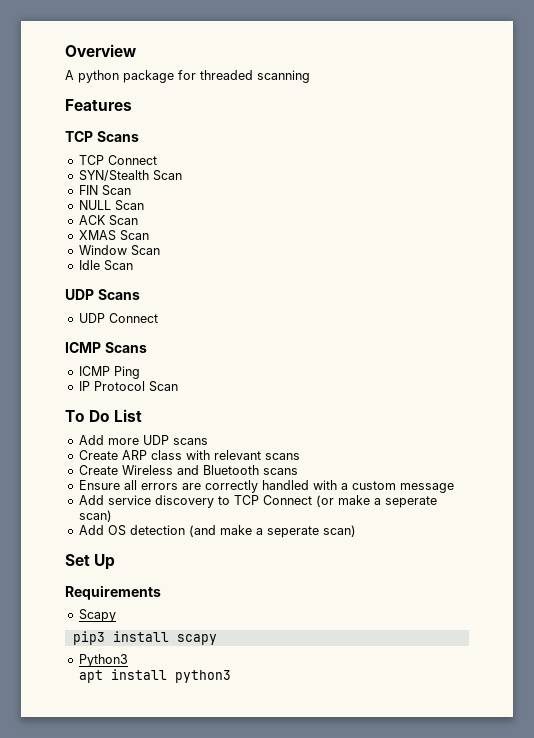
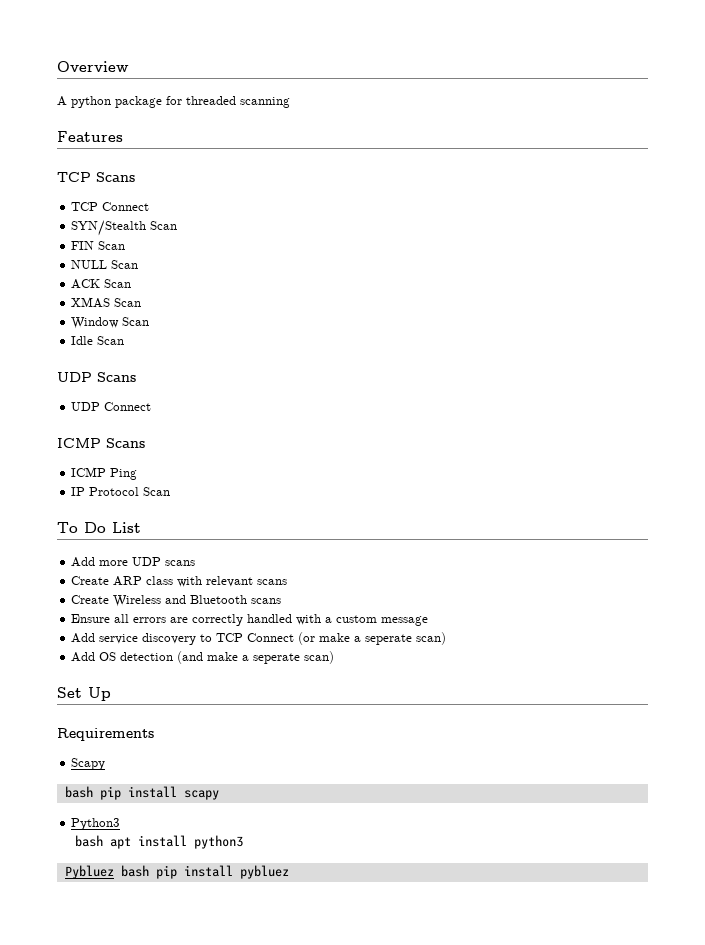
- pip3 install scapy
+ bash pip install scapy
- apt install python3
+ bash apt install python3
+ Pybluez bash pip install pybluez

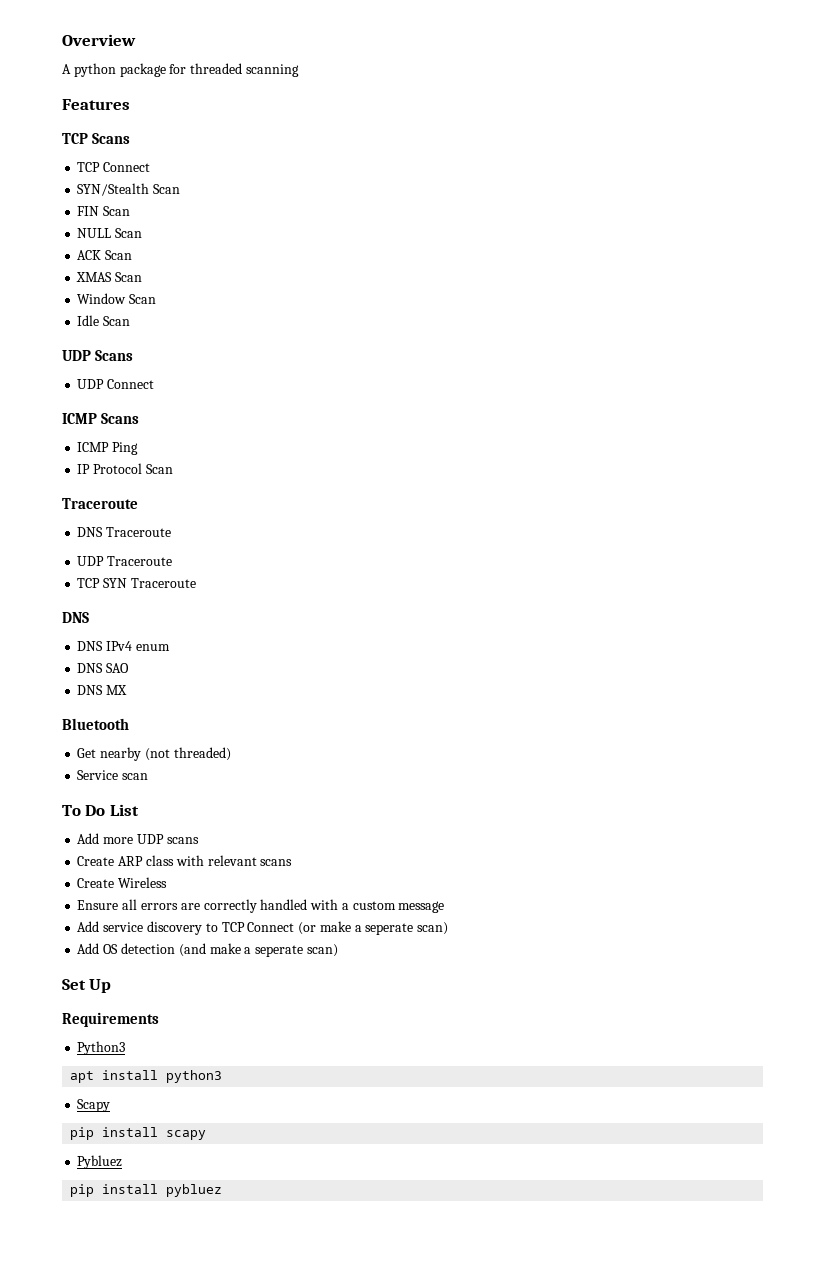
  IP Protocol Scan
+ Traceroute
+ DNS Traceroute
+ UDP Traceroute
+ TCP SYN Traceroute
+ DNS
+ DNS IPv4 enum
+ DNS SAO
+ DNS MX
+ Bluetooth
+ Get nearby (not threaded)
+ Service scan
- Create Wireless and Bluetooth scans
+ Create Wireless
+ Python3
+ apt install python3
- bash pip install scapy
+ pip install scapy
- Python3
- bash apt install python3
- Pybluez bash pip install pybluez
+ Pybluez
+ pip install pybluez

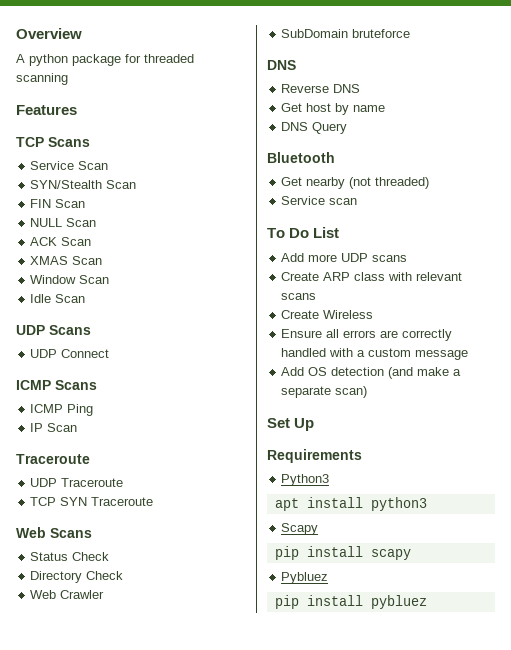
  TCP Scans
- TCP Connect
+ Service Scan
- IP Protocol Scan
+ IP Scan
- DNS Traceroute
  TCP SYN Traceroute
+ Web Scans
+ Status Check
+ Directory Check
+ Web Crawler
+ SubDomain bruteforce
  DNS
- DNS IPv4 enum
- DNS SAO
- DNS MX
+ Reverse DNS
+ Get host by name
+ DNS Query
- Add service discovery to TCP Connect (or make a seperate scan)
- Add OS detection (and make a seperate scan)
+ Add OS detection (and make a separate scan)

